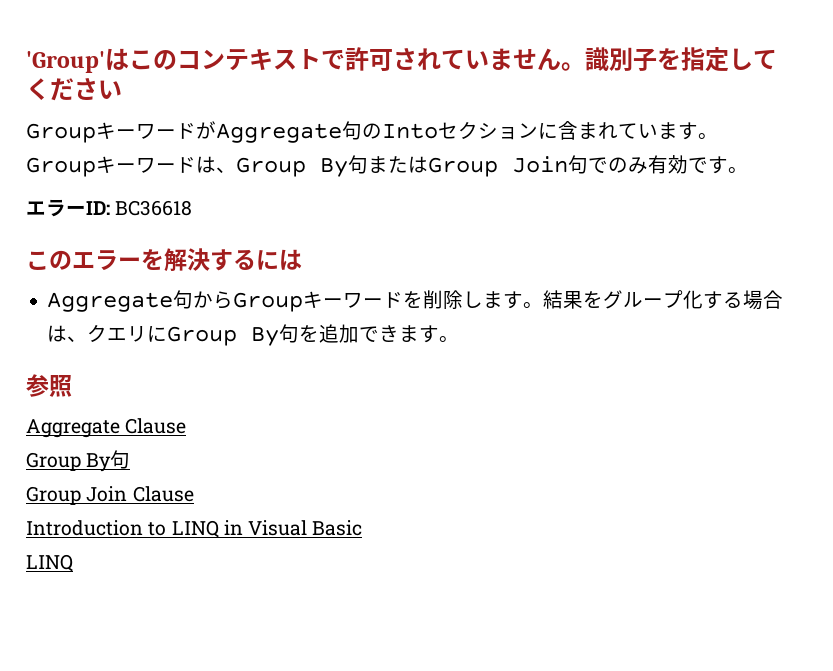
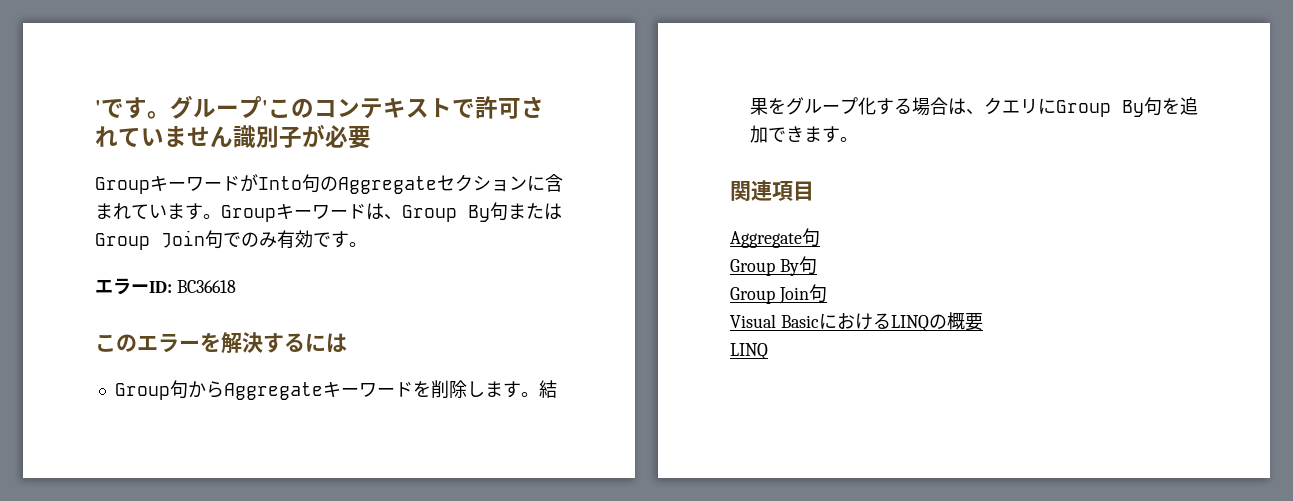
- 'Group'はこのコンテキストで許可されていません。識別子を指定してください
+ 'です。グループ'このコンテキストで許可されていません識別子が必要
- GroupキーワードがAggregate句のIntoセクションに含まれています。
+ GroupキーワードがInto句のAggregateセクションに含まれています。
- Aggregate句からGroupキーワードを削除します。
+ Group句からAggregateキーワードを削除します。
- 参照
- Aggregate Clause
+ 関連項目
+ Aggregate句
  Group By句
- Group Join Clause
- Introduction to LINQ in Visual Basic
+ Group Join句
+ Visual BasicにおけるLINQの概要

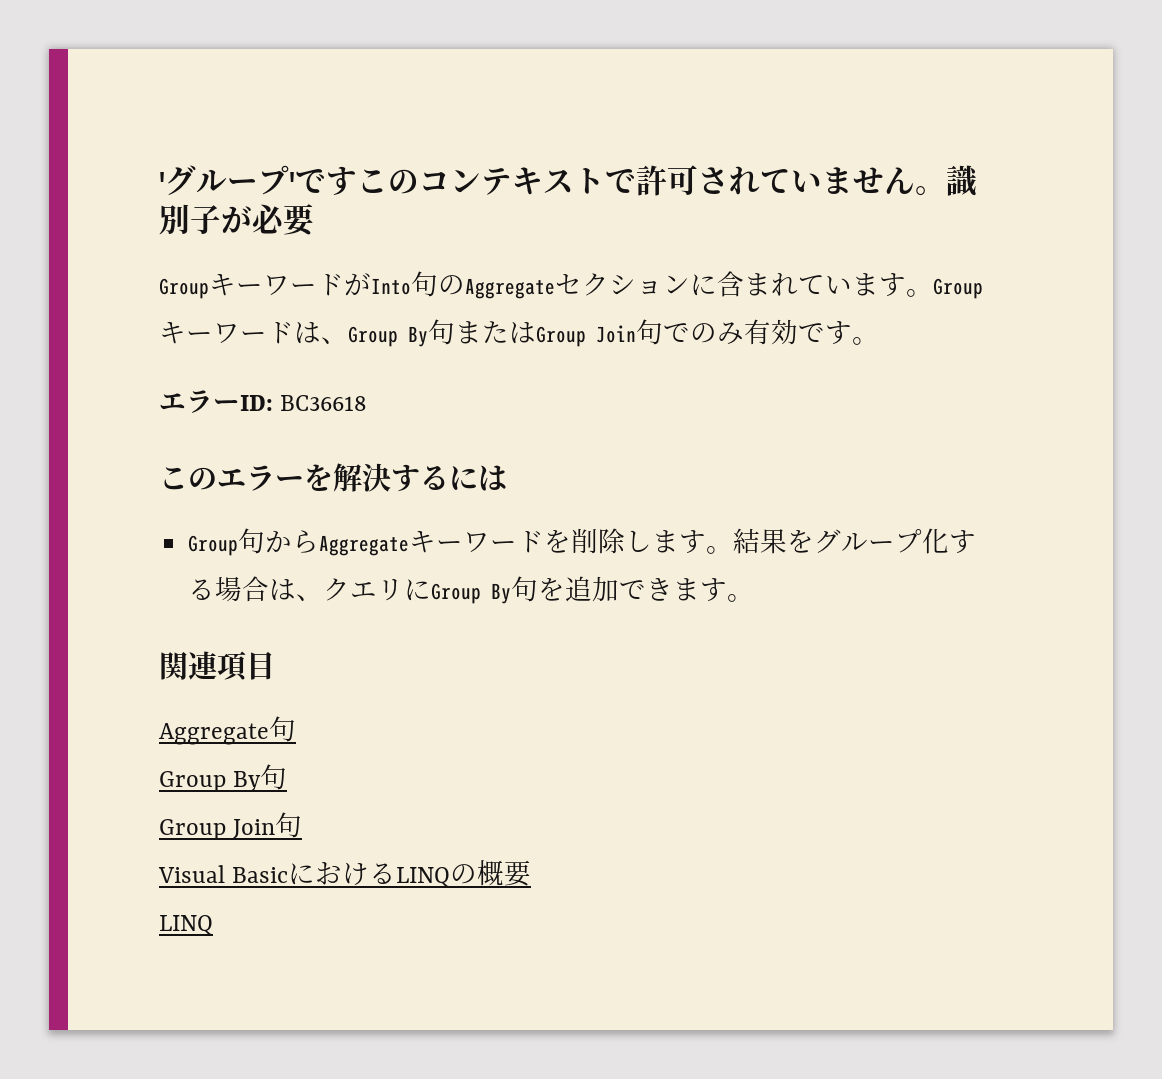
- 'です。グループ'このコンテキストで許可されていません識別子が必要
+ 'グループ'ですこのコンテキストで許可されていません。識別子が必要

